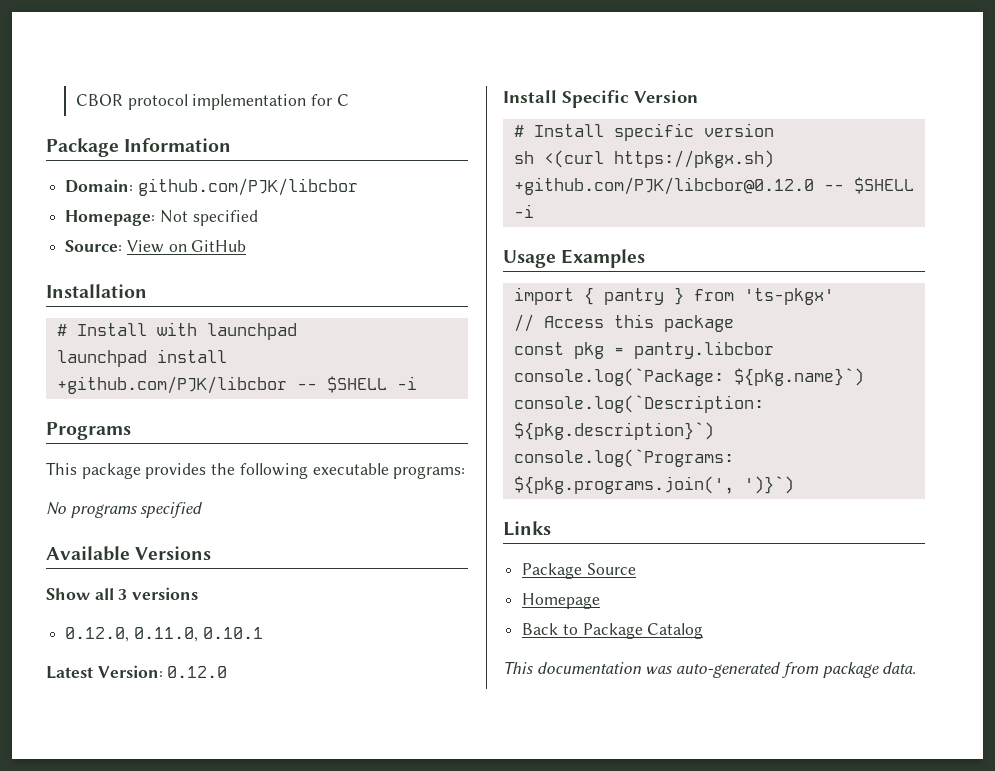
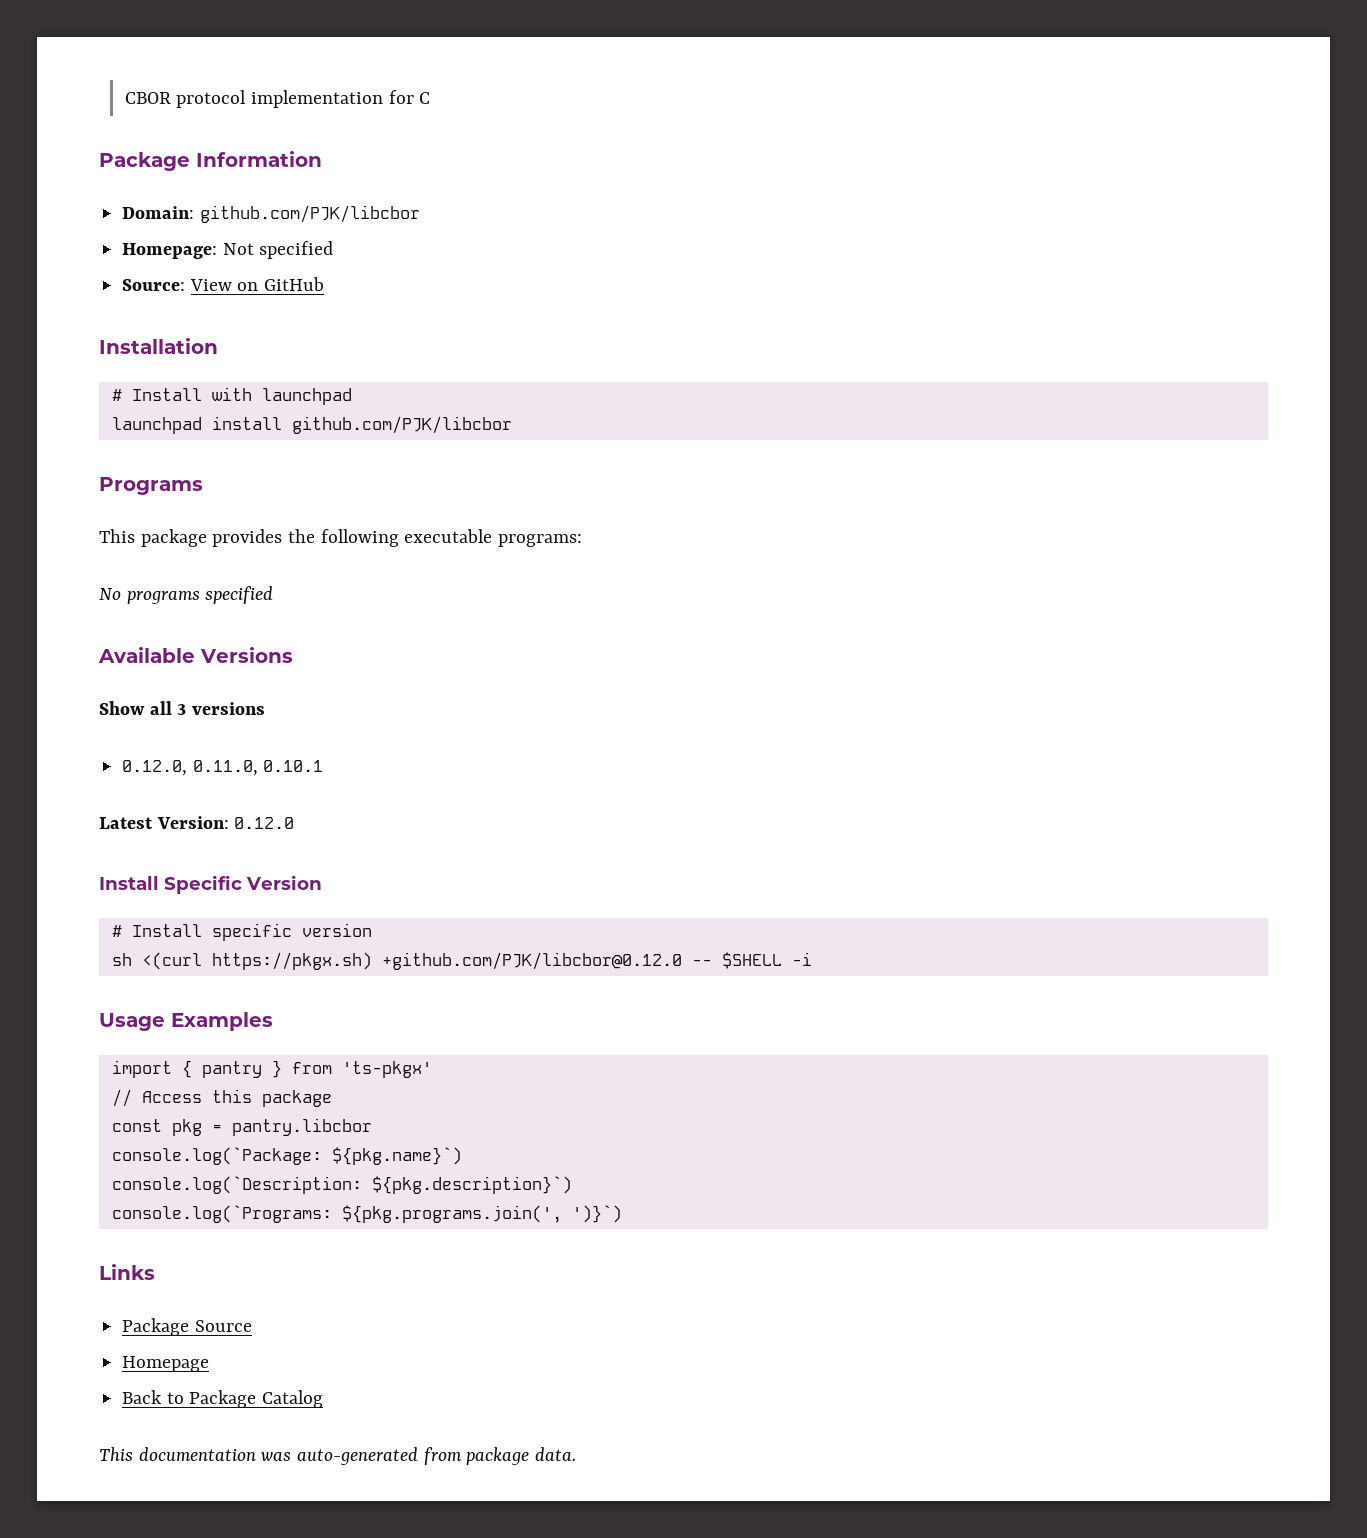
- launchpad install +github.com/PJK/libcbor -- $SHELL -i
+ launchpad install github.com/PJK/libcbor

